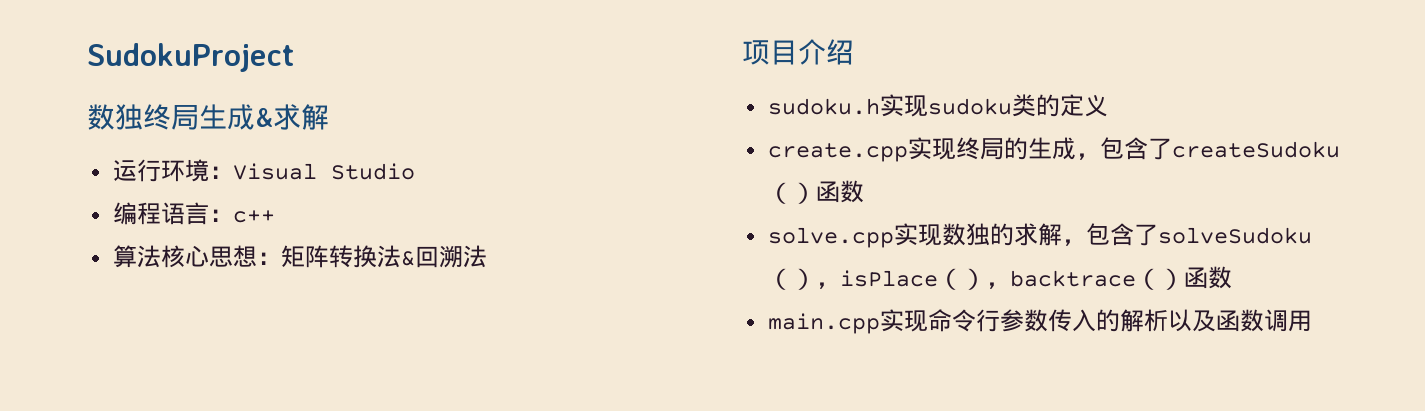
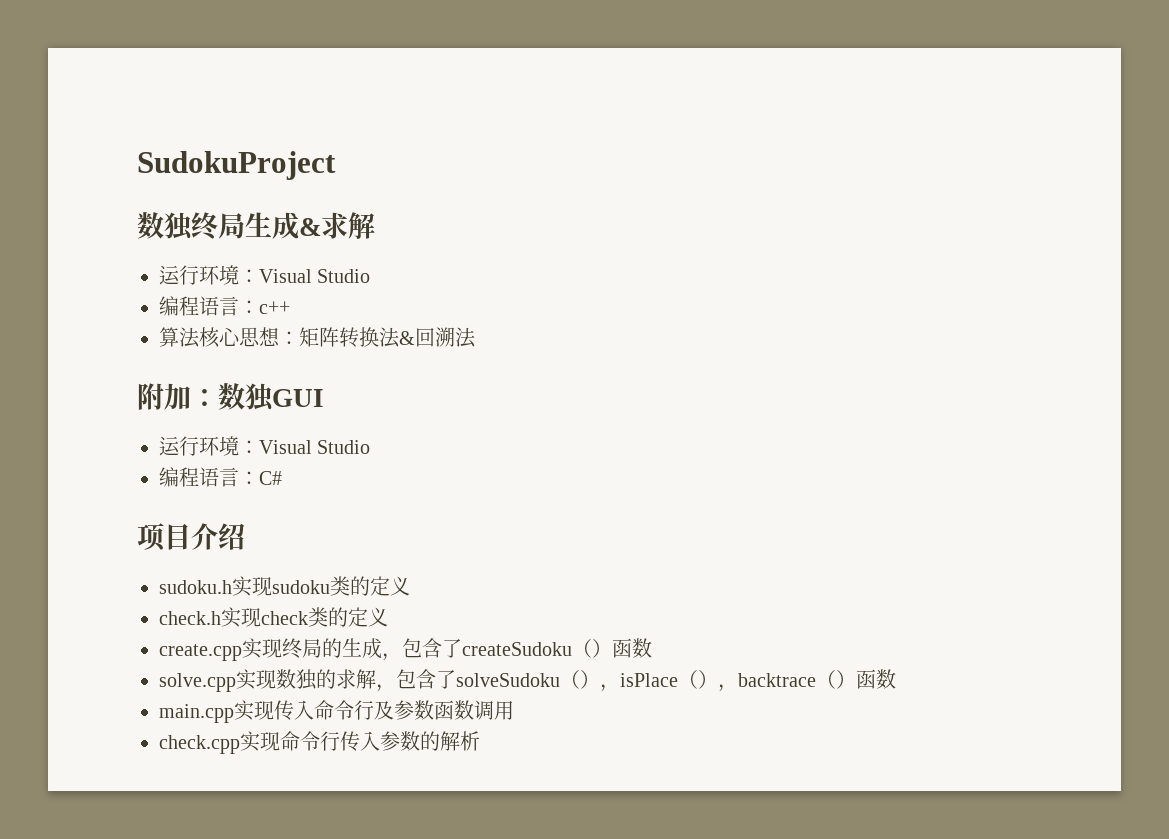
+ 附加：数独GUI
+ 运行环境：Visual Studio
+ 编程语言：C#
+ check.h实现check类的定义
- main.cpp实现命令行参数传入的解析以及函数调用
+ main.cpp实现传入命令行及参数函数调用
+ check.cpp实现命令行传入参数的解析

